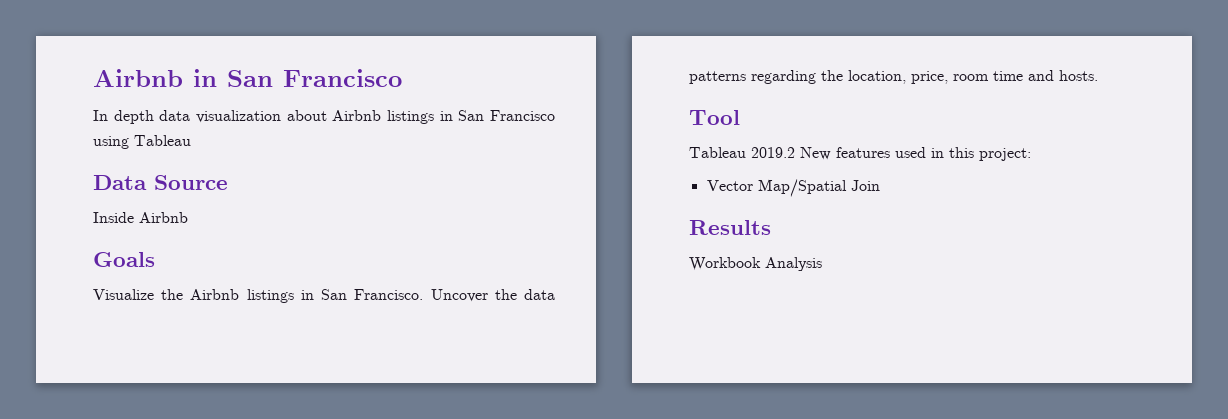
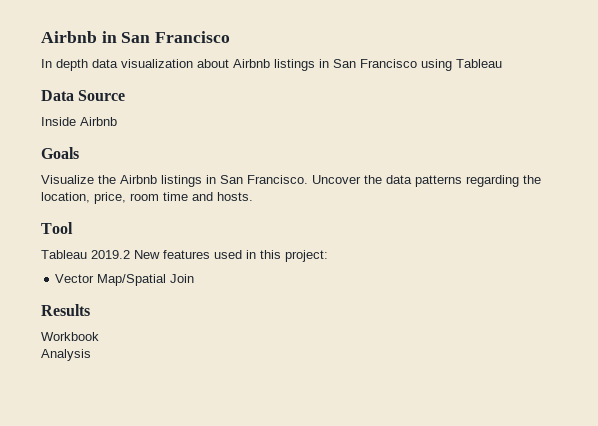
- Workbook Analysis
+ Workbook
+ Analysis

